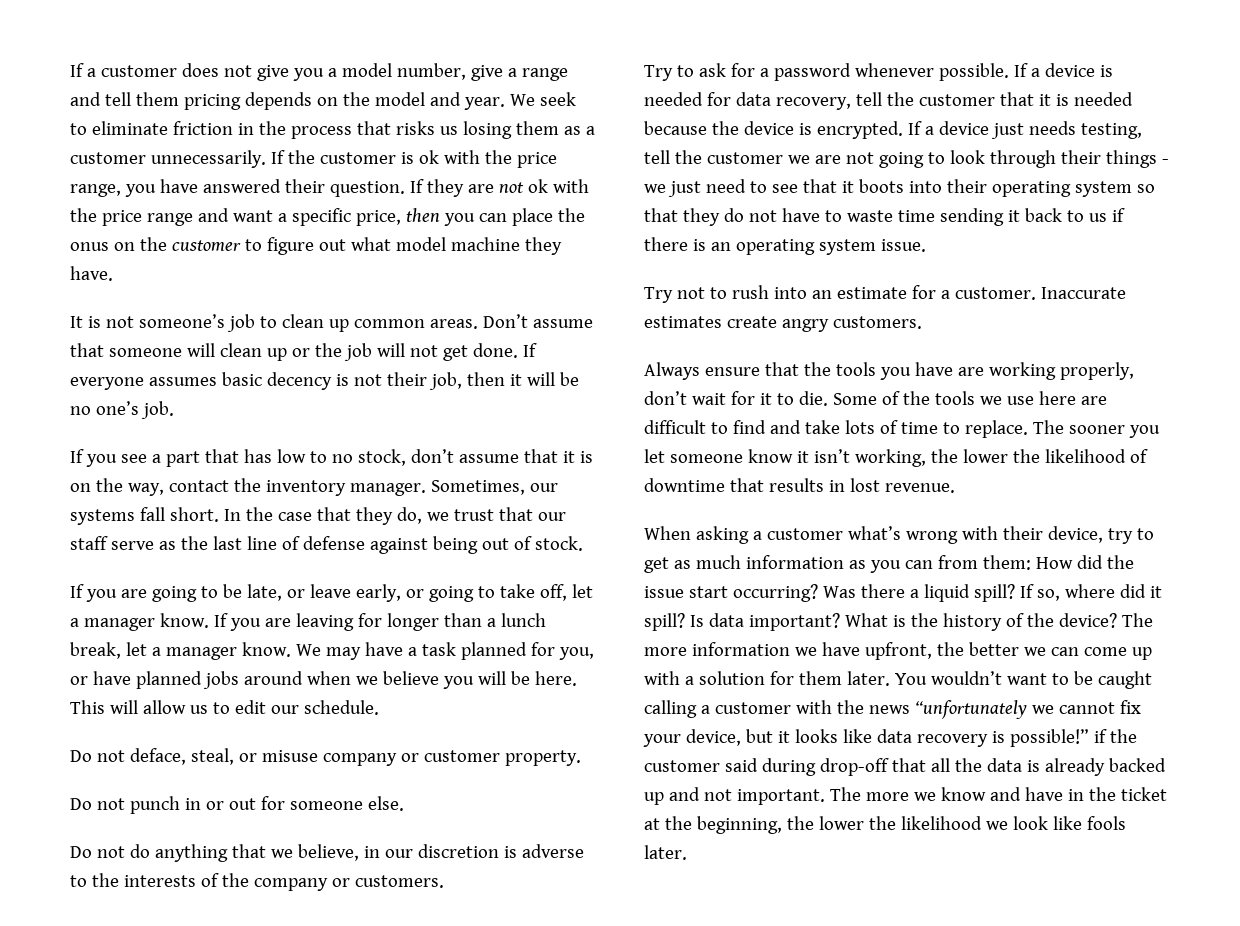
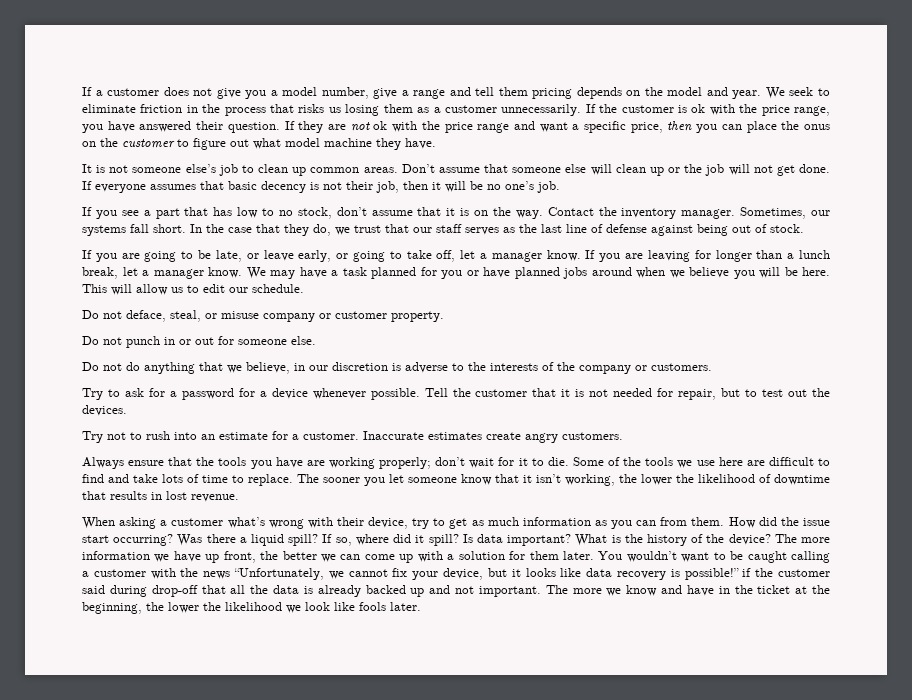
- It is not someone’s job to clean up common areas.
+ It is not someone else’s job to clean up common areas.
- Don’t assume that someone will clean up or the job will not get done.
+ Don’t assume that someone else will clean up or the job will not get done.
- If everyone assumes basic decency is not their job, then it will be no one’s job.
+ If everyone assumes that basic decency is not their job, then it will be no one’s job.
- If you see a part that has low to no stock, don’t assume that it is on the way, contact the inventory manager.
+ If you see a part that has low to no stock, don’t assume that it is on the way. Contact the inventory manager.
- In the case that they do, we trust that our staff serve as the last line of defense against being out of stock.
+ In the case that they do, we trust that our staff serves as the last line of defense against being out of stock.
- We may have a task planned for you, or have planned jobs around when we believe you will be here.
+ We may have a task planned for you or have planned jobs around when we believe you will be here.
- Try to ask for a password whenever possible. If a device is needed for data recovery, tell the customer that it is needed because the device is encrypted. If a device just needs testing, tell the customer we are not going to look through their things - we just need to see that it boots into their operating system so that they do not have to waste time sending it back to us if there is an operating system issue.
+ Try to ask for a password for a device whenever possible. Tell the customer that it is not needed for repair, but to test out the devices.
- Always ensure that the tools you have are working properly, don’t wait for it to die.
+ Always ensure that the tools you have are working properly; don’t wait for it to die.
- The sooner you let someone know it isn’t working, the lower the likelihood of downtime that results in lost revenue.
+ The sooner you let someone know that it isn’t working, the lower the likelihood of downtime that results in lost revenue.
- When asking a customer what’s wrong with their device, try to get as much information as you can from them: How did the issue start occurring?
+ When asking a customer what’s wrong with their device, try to get as much information as you can from them. How did the issue start occurring?
- The more information we have upfront, the better we can come up with a solution for them later.
+ The more information we have up front, the better we can come up with a solution for them later.
- You wouldn’t want to be caught calling a customer with the news “unfortunately we cannot fix your device, but it looks like data recovery is possible!” if the customer said during drop-off that all the data is already backed up and not important.
+ You wouldn’t want to be caught calling a customer with the news “Unfortunately, we cannot fix your device, but it looks like data recovery is possible!” if the customer said during drop-off that all the data is already backed up and not important.

